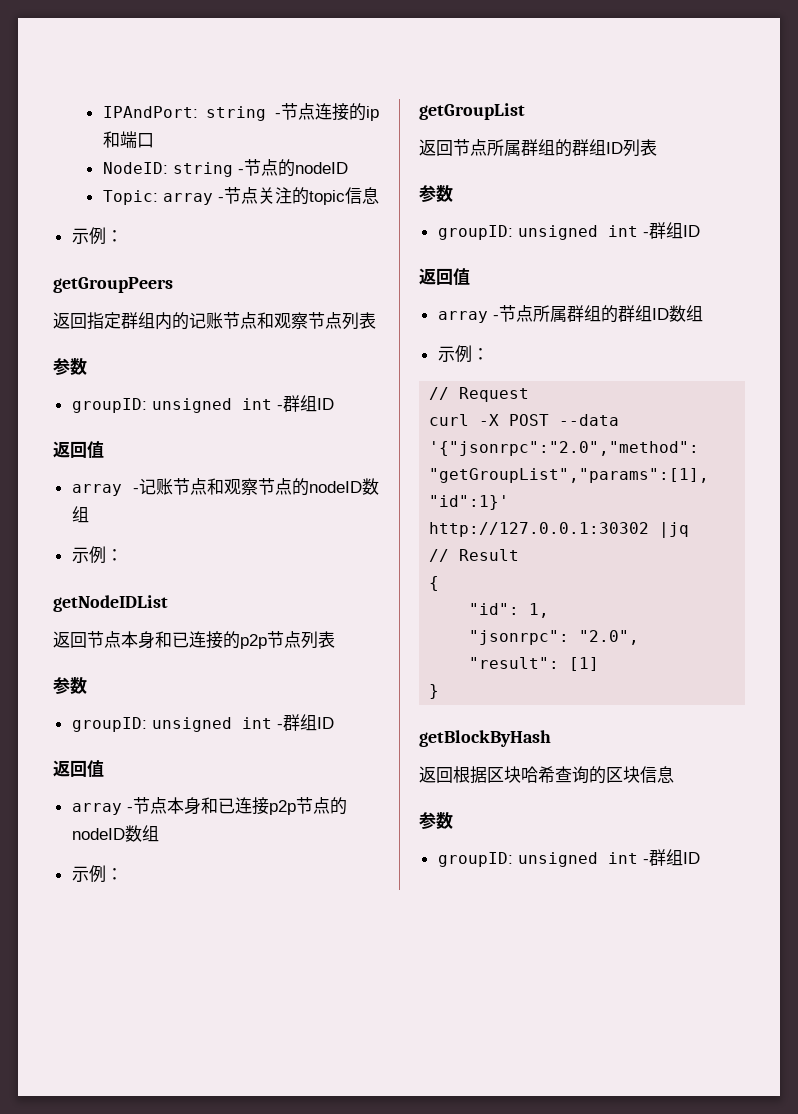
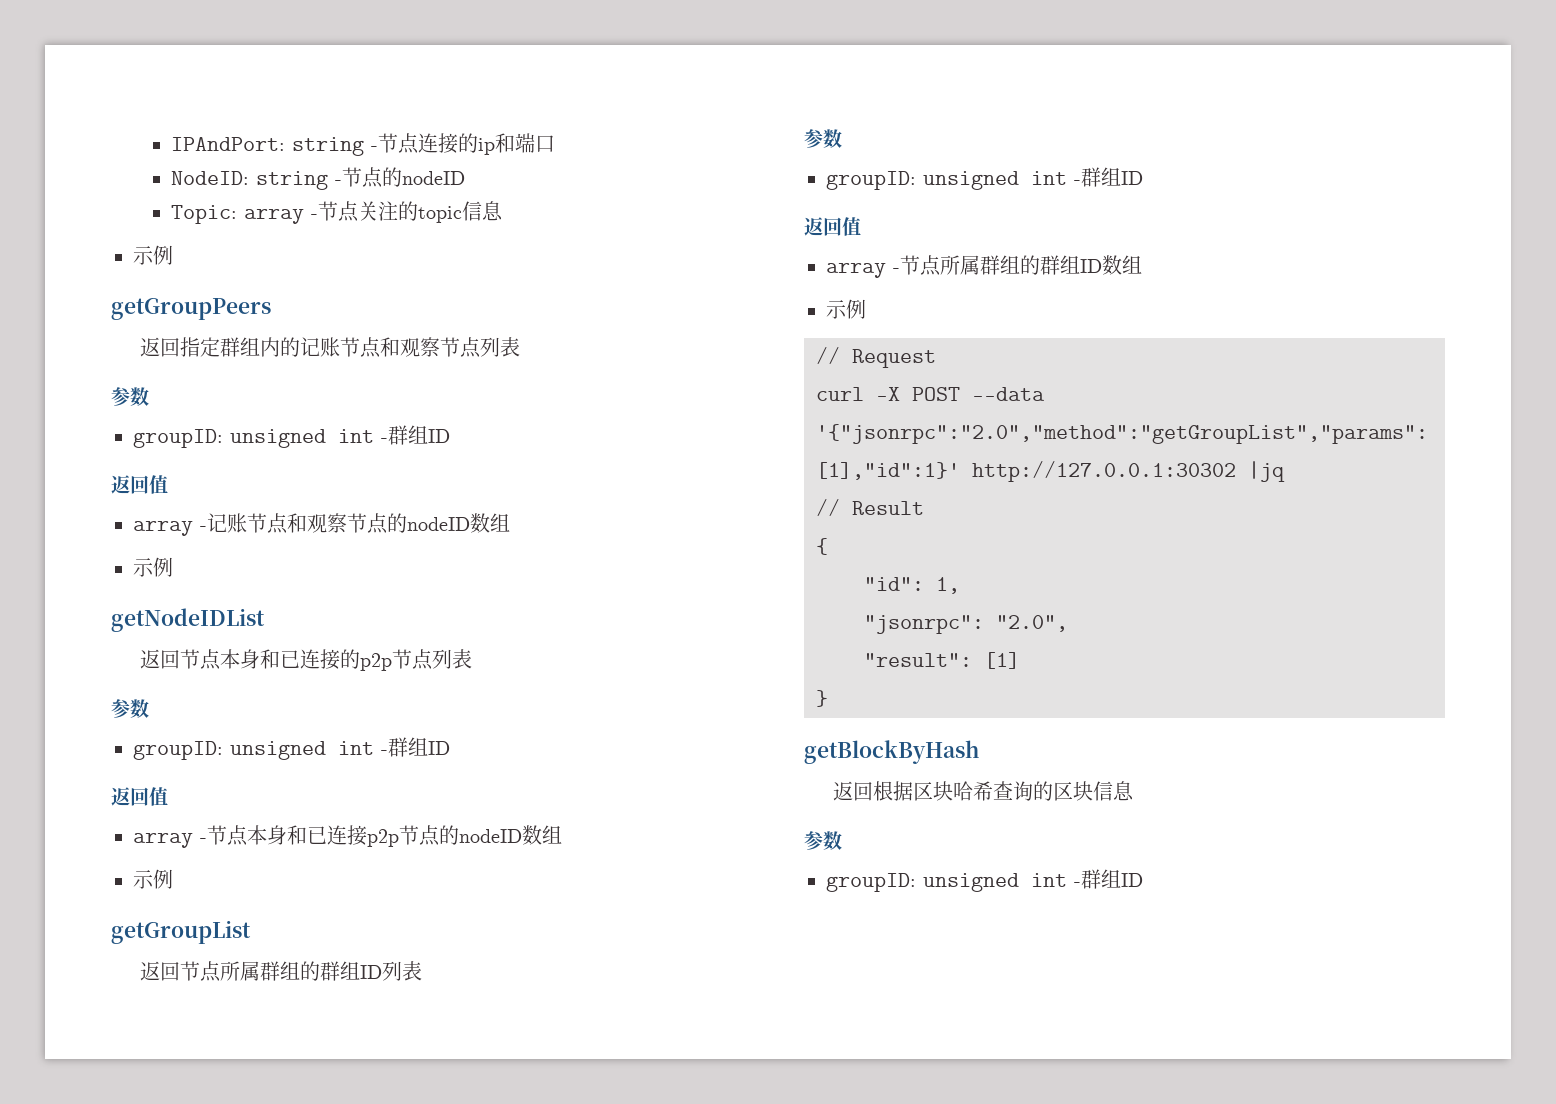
  Topic: array -节点关注的topic信息
- 示例：
+ 示例
  array -记账节点和观察节点的nodeID数组
- 示例：
+ 示例
  array -节点本身和已连接p2p节点的nodeID数组
- 示例：
+ 示例
  array -节点所属群组的群组ID数组
- 示例：
+ 示例

